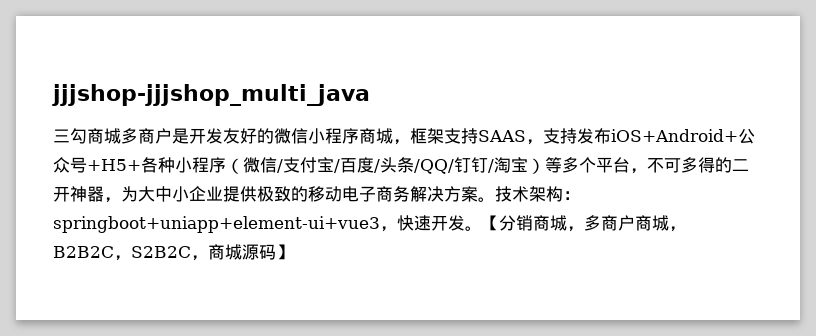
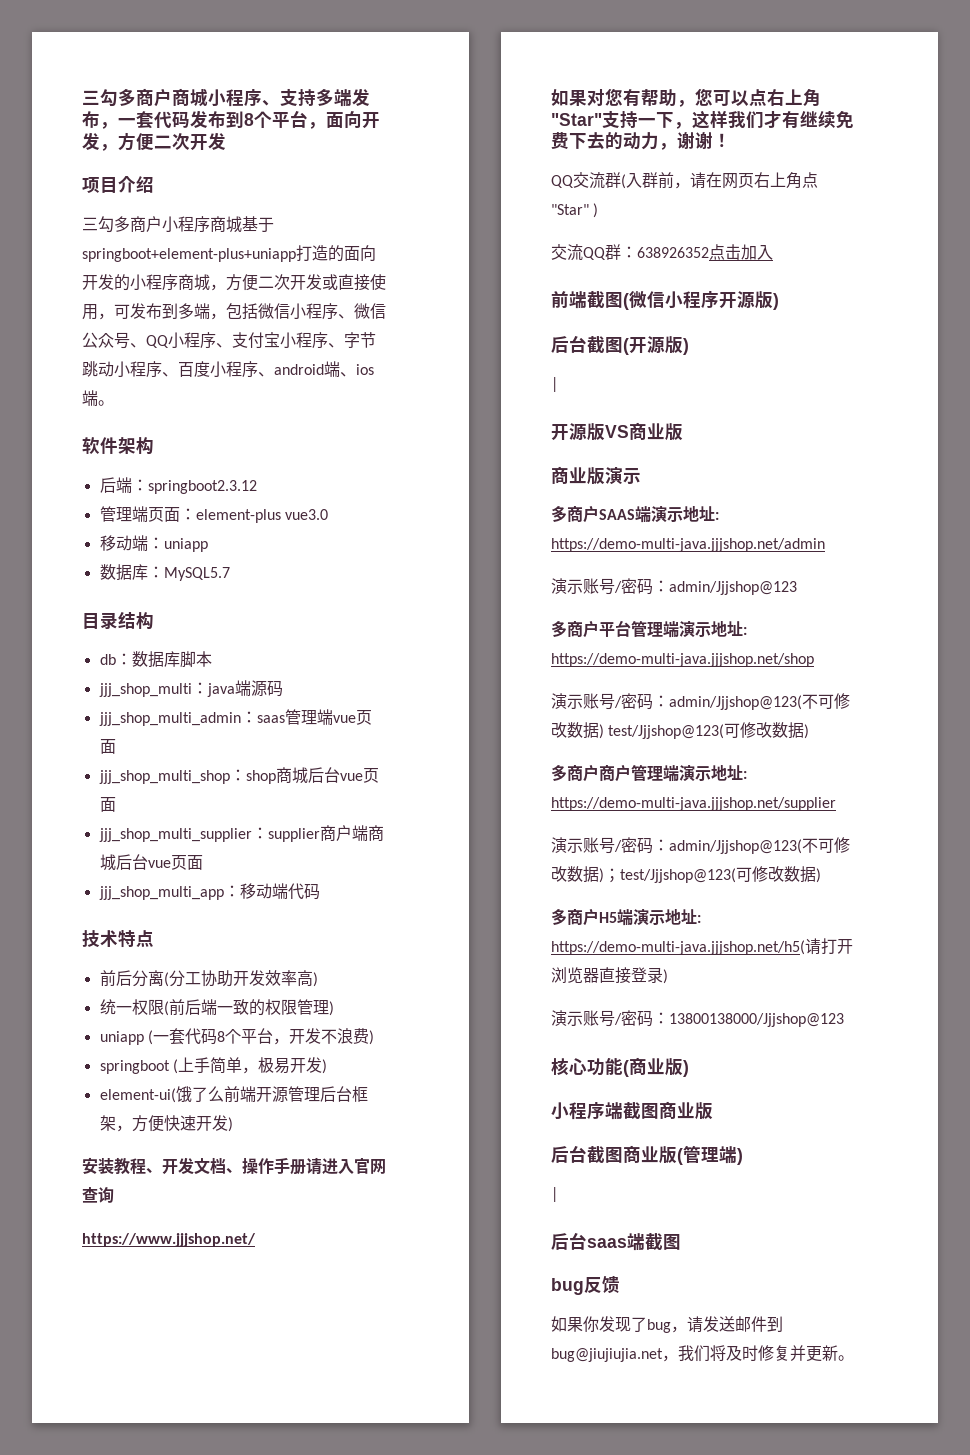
- jjjshop-jjjshop_multi_java
- 三勾商城多商户是开发友好的微信小程序商城，框架支持SAAS，支持发布iOS+Android+公众号+H5+各种小程序（微信/支付宝/百度/头条/QQ/钉钉/淘宝）等多个平台，不可多得的二开神器，为大中小企业提供极致的移动电子商务解决方案。技术架构：springboot+uniapp+element-ui+vue3，快速开发。【分销商城，多商户商城，B2B2C，S2B2C，商城源码】
+ 三勾多商户商城小程序、支持多端发布，一套代码发布到8个平台，面向开发，方便二次开发
+ 项目介绍
+ 三勾多商户小程序商城基于springboot+element-plus+uniapp打造的面向开发的小程序商城，方便二次开发或直接使用，可发布到多端，包括微信小程序、微信公众号、QQ小程序、支付宝小程序、字节跳动小程序、百度小程序、android端、ios端。
+ 软件架构
+ 后端：springboot2.3.12
+ 管理端页面：element-plus vue3.0
+ 移动端：uniapp
+ 数据库：MySQL5.7
+ 目录结构
+ db：数据库脚本
+ jjj_shop_multi：java端源码
+ jjj_shop_multi_admin：saas管理端vue页面
+ jjj_shop_multi_shop：shop商城后台vue页面
+ jjj_shop_multi_supplier：supplier商户端商城后台vue页面
+ jjj_shop_multi_app：移动端代码
+ 技术特点
+ 前后分离(分工协助开发效率高)
+ 统一权限(前后端一致的权限管理)
+ uniapp (一套代码8个平台，开发不浪费)
+ springboot (上手简单，极易开发)
+ element-ui(饿了么前端开源管理后台框架，方便快速开发)
+ 安装教程、开发文档、操作手册请进入官网查询
+ https://www.jjjshop.net/
+ 如果对您有帮助，您可以点右上角"Star"支持一下，这样我们才有继续免费下去的动力，谢谢！
+ QQ交流群(入群前，请在网页右上角点"Star" )
+ 交流QQ群：638926352点击加入
+ 前端截图(微信小程序开源版)
+ 后台截图(开源版)
+ |
+ 开源版VS商业版
+ 商业版演示
+ 多商户SAAS端演示地址: https://demo-multi-java.jjjshop.net/admin
+ 演示账号/密码：admin/Jjjshop@123
+ 多商户平台管理端演示地址: https://demo-multi-java.jjjshop.net/shop
+ 演示账号/密码：admin/Jjjshop@123(不可修改数据) test/Jjjshop@123(可修改数据)
+ 多商户商户管理端演示地址: https://demo-multi-java.jjjshop.net/supplier
+ 演示账号/密码：admin/Jjjshop@123(不可修改数据)；test/Jjjshop@123(可修改数据)
+ 多商户H5端演示地址: https://demo-multi-java.jjjshop.net/h5(请打开浏览器直接登录)
+ 演示账号/密码：13800138000/Jjjshop@123
+ 核心功能(商业版)
+ 小程序端截图商业版
+ 后台截图商业版(管理端)
+ |
+ 后台saas端截图
+ bug反馈
+ 如果你发现了bug，请发送邮件到bug@jiujiujia.net，我们将及时修复并更新。

